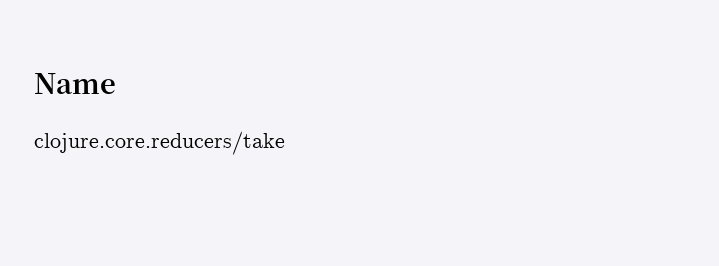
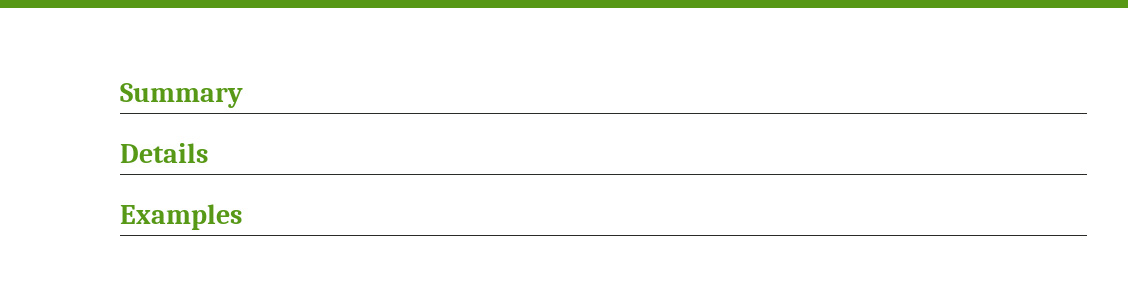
- Name
- clojure.core.reducers/take
+ Summary
+ Details
+ Examples

